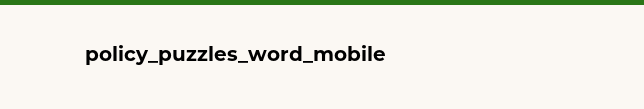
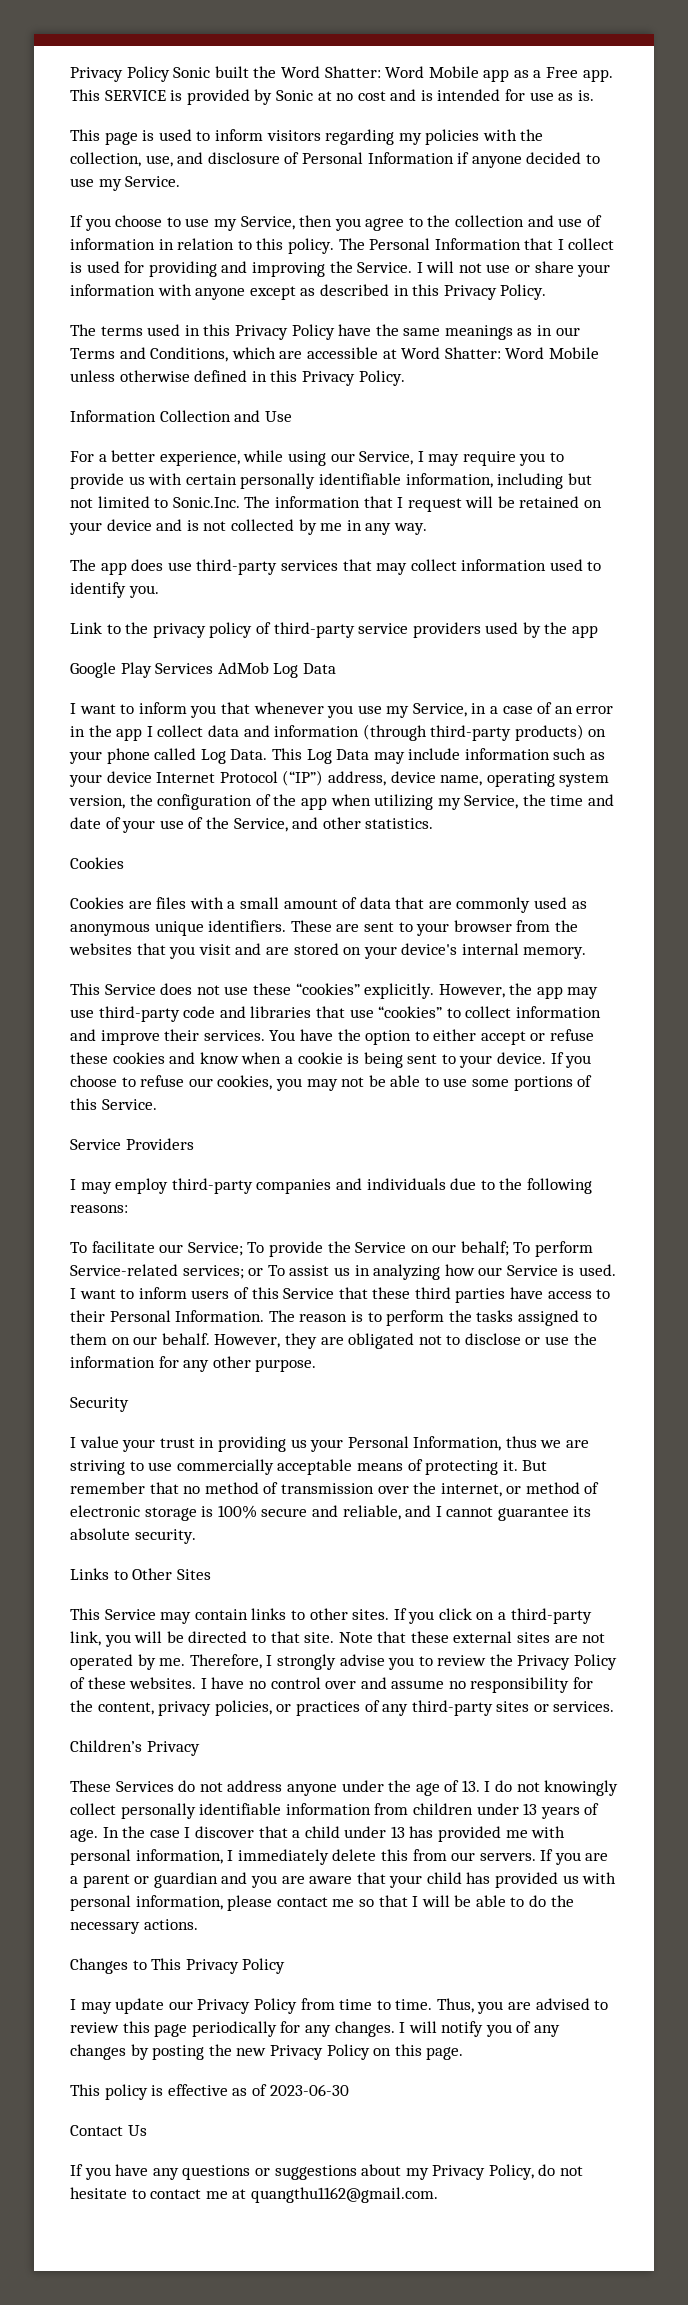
- policy_puzzles_word_mobile
+ Privacy Policy Sonic built the Word Shatter: Word Mobile app as a Free app. This SERVICE is provided by Sonic at no cost and is intended for use as is.
+ This page is used to inform visitors regarding my policies with the collection, use, and disclosure of Personal Information if anyone decided to use my Service.
+ If you choose to use my Service, then you agree to the collection and use of information in relation to this policy. The Personal Information that I collect is used for providing and improving the Service. I will not use or share your information with anyone except as described in this Privacy Policy.
+ The terms used in this Privacy Policy have the same meanings as in our Terms and Conditions, which are accessible at Word Shatter: Word Mobile unless otherwise defined in this Privacy Policy.
+ Information Collection and Use
+ For a better experience, while using our Service, I may require you to provide us with certain personally identifiable information, including but not limited to Sonic.Inc. The information that I request will be retained on your device and is not collected by me in any way.
+ The app does use third-party services that may collect information used to identify you.
+ Link to the privacy policy of third-party service providers used by the app
+ Google Play Services AdMob Log Data
+ I want to inform you that whenever you use my Service, in a case of an error in the app I collect data and information (through third-party products) on your phone called Log Data. This Log Data may include information such as your device Internet Protocol (“IP”) address, device name, operating system version, the configuration of the app when utilizing my Service, the time and date of your use of the Service, and other statistics.
+ Cookies
+ Cookies are files with a small amount of data that are commonly used as anonymous unique identifiers. These are sent to your browser from the websites that you visit and are stored on your device's internal memory.
+ This Service does not use these “cookies” explicitly. However, the app may use third-party code and libraries that use “cookies” to collect information and improve their services. You have the option to either accept or refuse these cookies and know when a cookie is being sent to your device. If you choose to refuse our cookies, you may not be able to use some portions of this Service.
+ Service Providers
+ I may employ third-party companies and individuals due to the following reasons:
+ To facilitate our Service; To provide the Service on our behalf; To perform Service-related services; or To assist us in analyzing how our Service is used. I want to inform users of this Service that these third parties have access to their Personal Information. The reason is to perform the tasks assigned to them on our behalf. However, they are obligated not to disclose or use the information for any other purpose.
+ Security
+ I value your trust in providing us your Personal Information, thus we are striving to use commercially acceptable means of protecting it. But remember that no method of transmission over the internet, or method of electronic storage is 100% secure and reliable, and I cannot guarantee its absolute security.
+ Links to Other Sites
+ This Service may contain links to other sites. If you click on a third-party link, you will be directed to that site. Note that these external sites are not operated by me. Therefore, I strongly advise you to review the Privacy Policy of these websites. I have no control over and assume no responsibility for the content, privacy policies, or practices of any third-party sites or services.
+ Children’s Privacy
+ These Services do not address anyone under the age of 13. I do not knowingly collect personally identifiable information from children under 13 years of age. In the case I discover that a child under 13 has provided me with personal information, I immediately delete this from our servers. If you are a parent or guardian and you are aware that your child has provided us with personal information, please contact me so that I will be able to do the necessary actions.
+ Changes to This Privacy Policy
+ I may update our Privacy Policy from time to time. Thus, you are advised to review this page periodically for any changes. I will notify you of any changes by posting the new Privacy Policy on this page.
+ This policy is effective as of 2023-06-30
+ Contact Us
+ If you have any questions or suggestions about my Privacy Policy, do not hesitate to contact me at quangthu1162@gmail.com.

